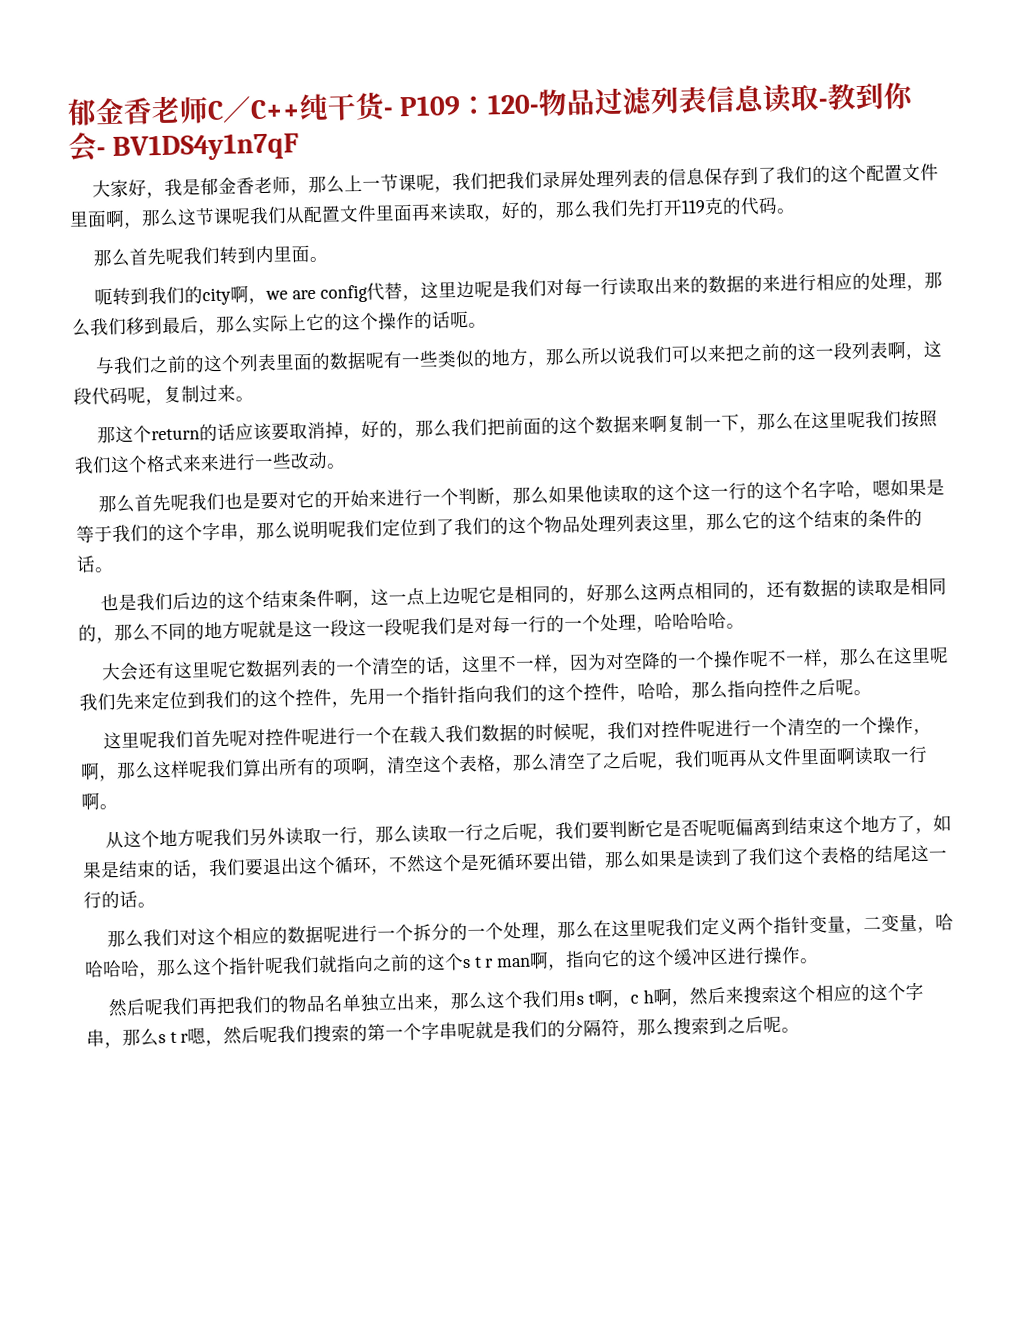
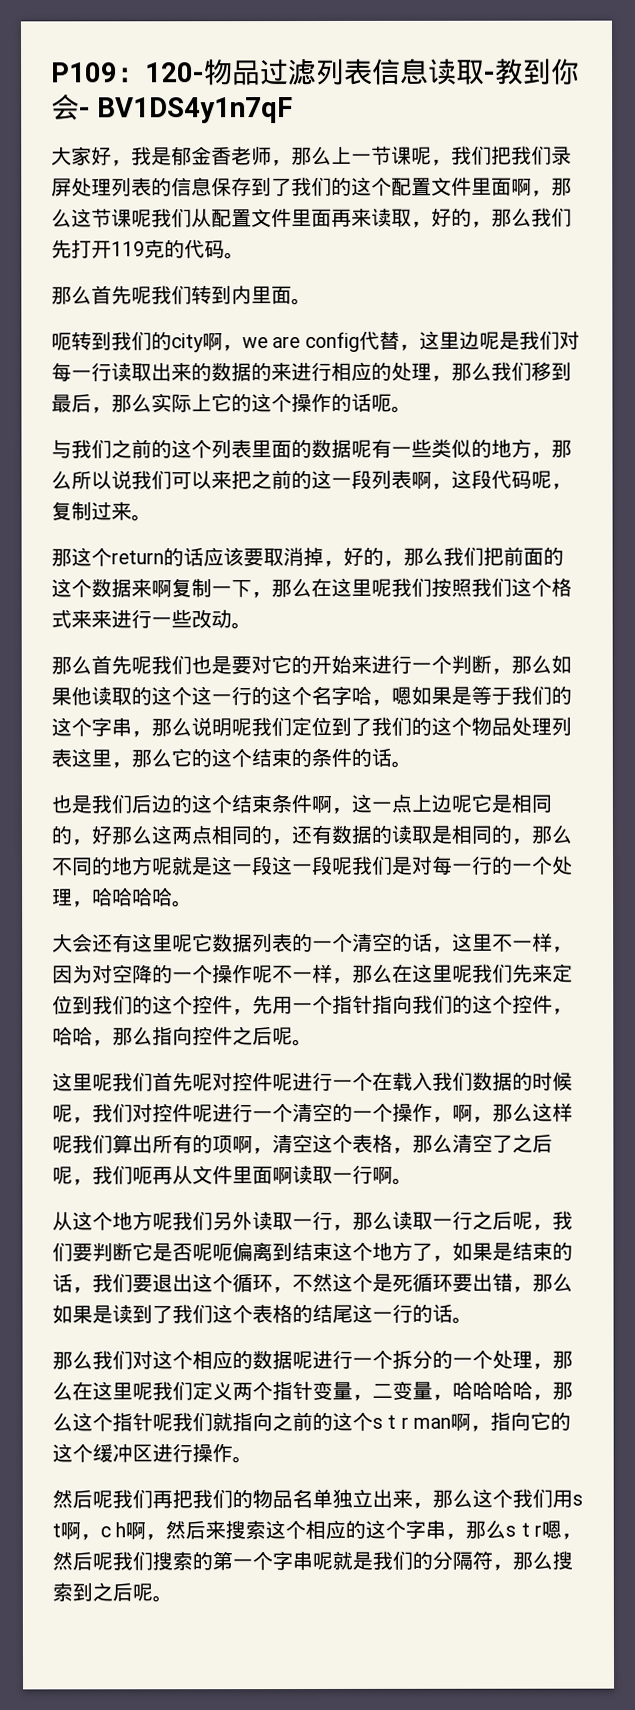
- 郁金香老师C／C++纯干货- P109：120-物品过滤列表信息读取-教到你会- BV1DS4y1n7qF
+ P109：120-物品过滤列表信息读取-教到你会- BV1DS4y1n7qF

